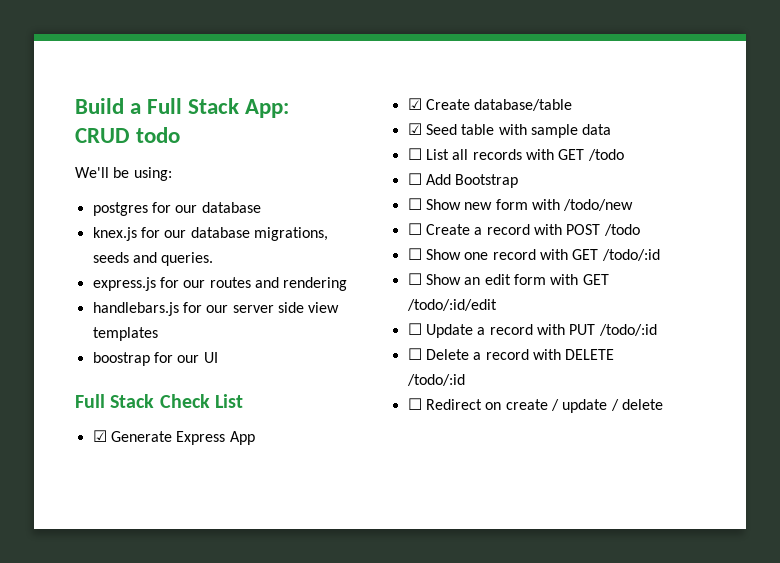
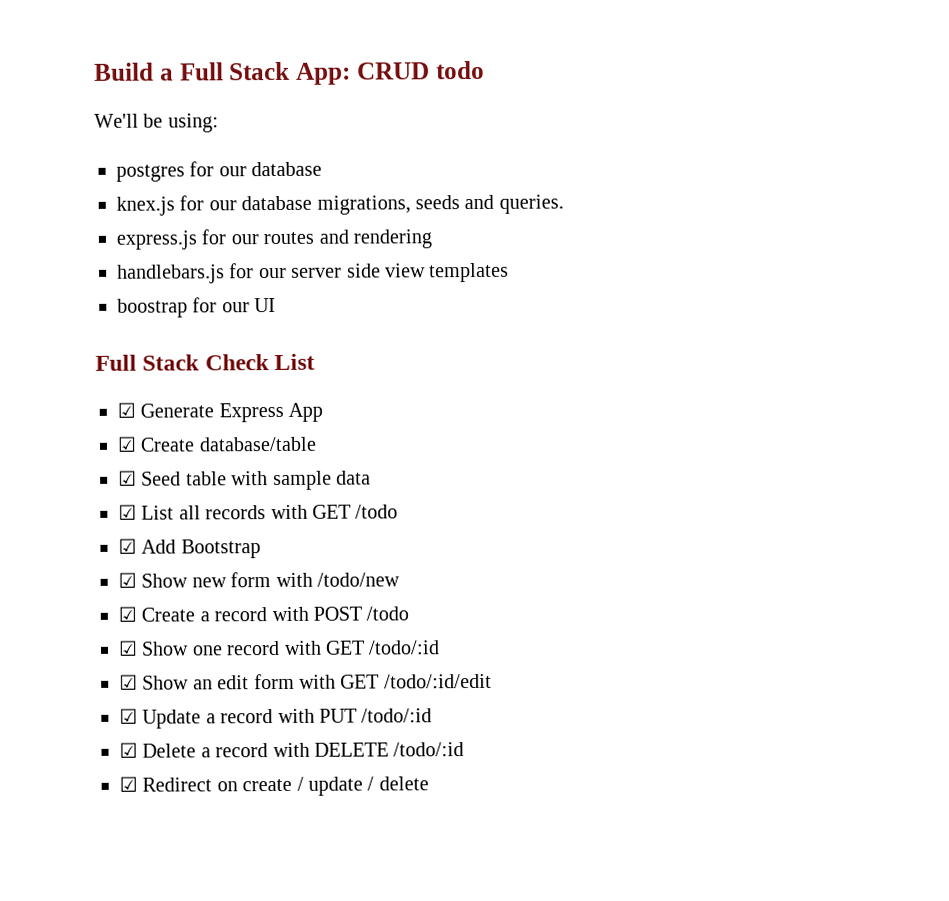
- ☐ List all records with GET /todo
+ ☑ List all records with GET /todo
- ☐ Add Bootstrap
+ ☑ Add Bootstrap
- ☐ Show new form with /todo/new
+ ☑ Show new form with /todo/new
- ☐ Create a record with POST /todo
+ ☑ Create a record with POST /todo
- ☐ Show one record with GET /todo/:id
+ ☑ Show one record with GET /todo/:id
- ☐ Show an edit form with GET /todo/:id/edit
+ ☑ Show an edit form with GET /todo/:id/edit
- ☐ Update a record with PUT /todo/:id
+ ☑ Update a record with PUT /todo/:id
- ☐ Delete a record with DELETE /todo/:id
+ ☑ Delete a record with DELETE /todo/:id
- ☐ Redirect on create / update / delete
+ ☑ Redirect on create / update / delete

